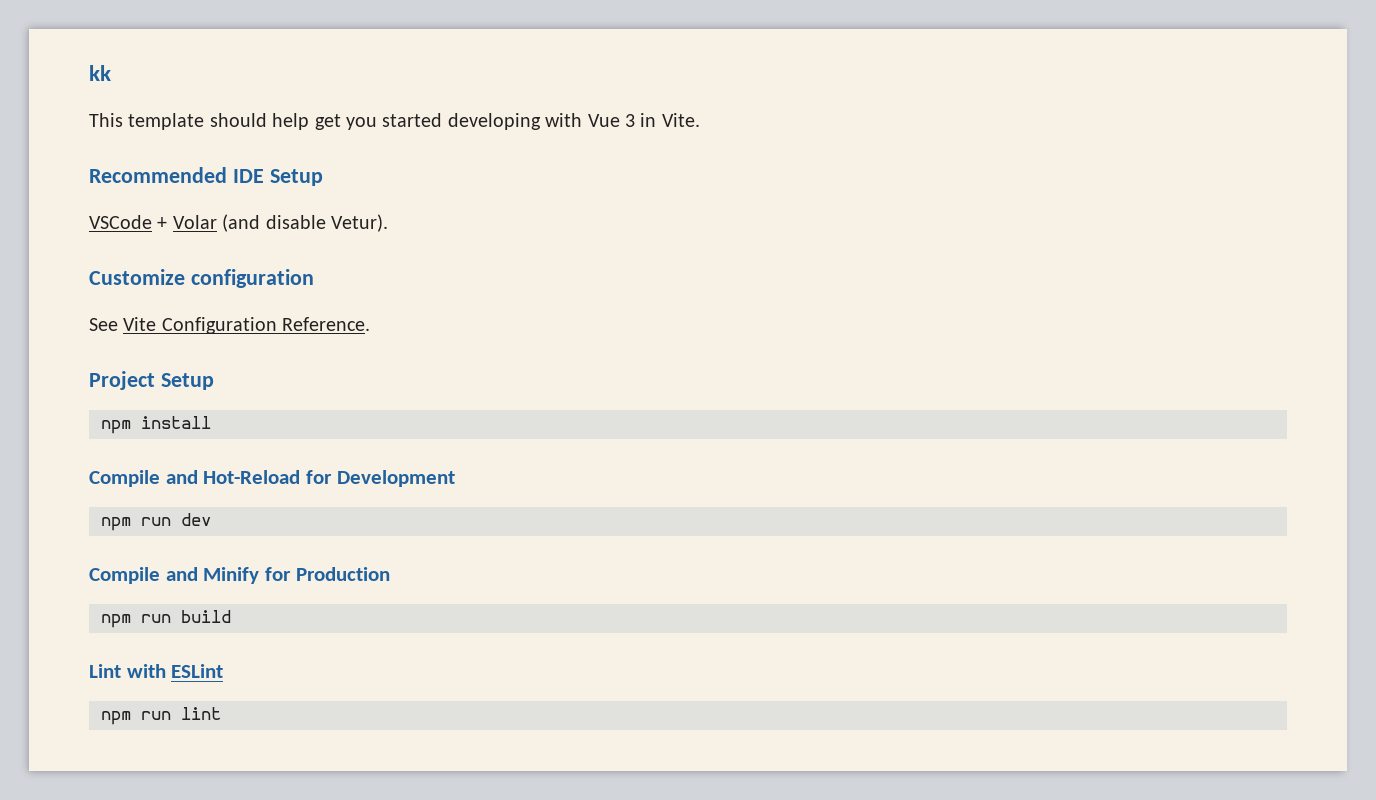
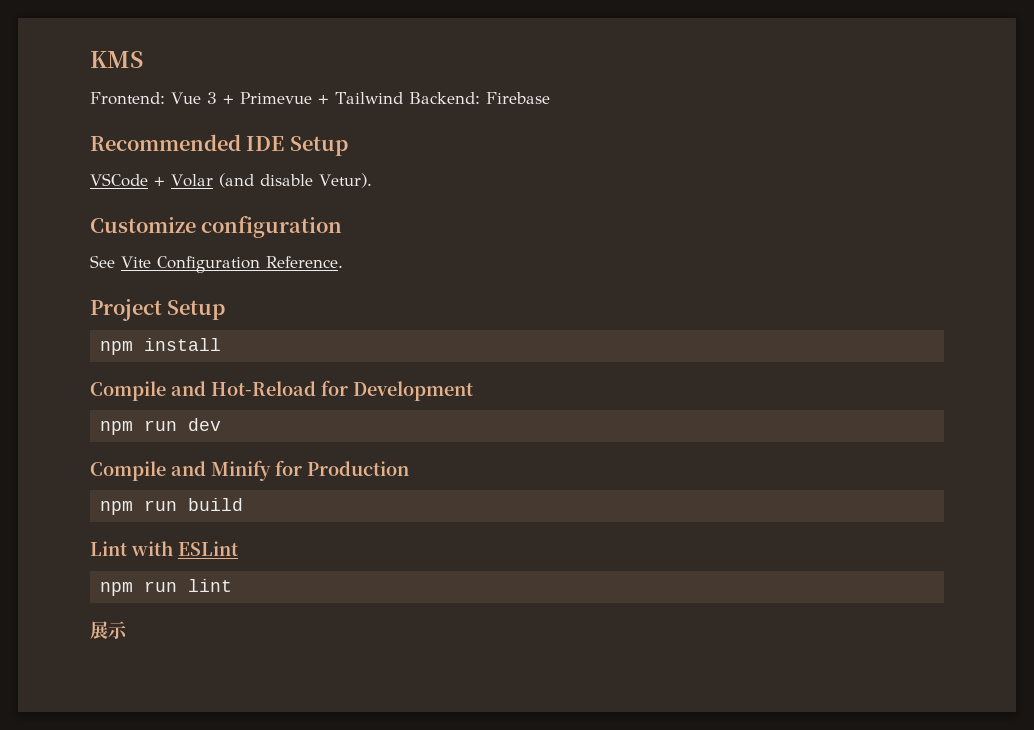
- kk
- This template should help get you started developing with Vue 3 in Vite.
+ KMS
+ Frontend: Vue 3 + Primevue + Tailwind Backend: Firebase
+ 展示

